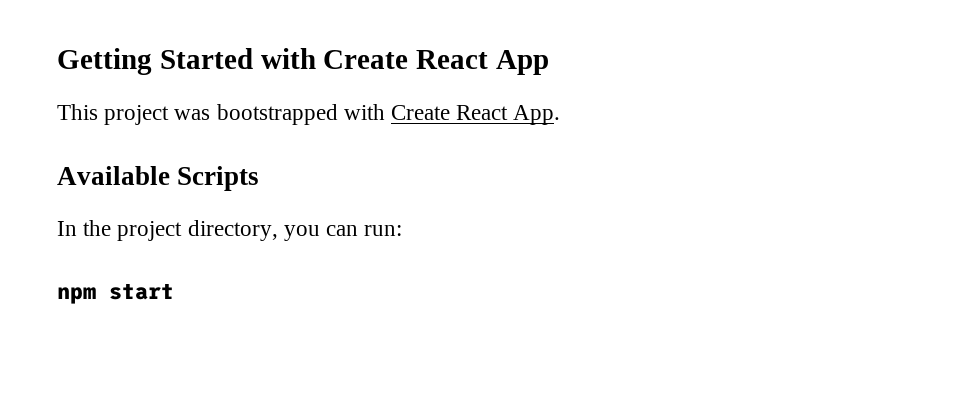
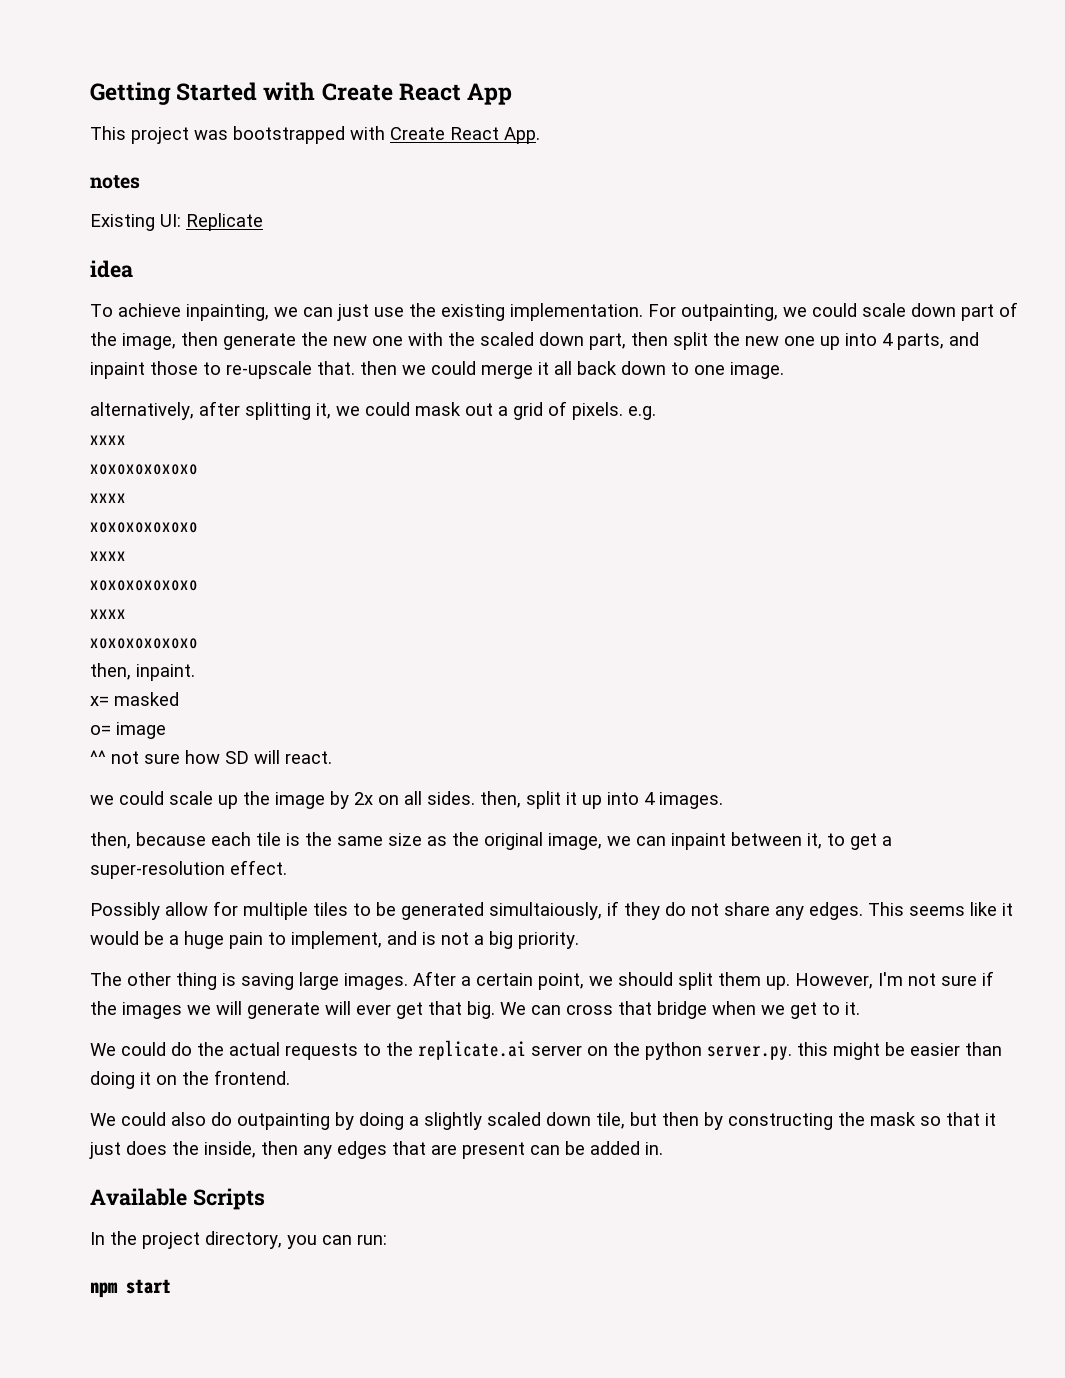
+ notes
+ Existing UI: Replicate
+ idea
+ To achieve inpainting, we can just use the existing implementation. For outpainting, we could scale down part of the image, then generate the new one with the scaled down part, then split the new one up into 4 parts, and inpaint those to re-upscale that. then we could merge it all back down to one image.
+ alternatively, after splitting it, we could mask out a grid of pixels. e.g.
+ xxxx
+ xoxoxoxoxoxo
+ xxxx
+ xoxoxoxoxoxo
+ xxxx
+ xoxoxoxoxoxo
+ xxxx
+ xoxoxoxoxoxo
+ then, inpaint.
+ x= masked
+ o= image
+ ^^ not sure how SD will react.
+ we could scale up the image by 2x on all sides. then, split it up into 4 images.
+ then, because each tile is the same size as the original image, we can inpaint between it, to get a super-resolution effect.
+ Possibly allow for multiple tiles to be generated simultaiously, if they do not share any edges. This seems like it would be a huge pain to implement, and is not a big priority.
+ The other thing is saving large images. After a certain point, we should split them up. However, I'm not sure if the images we will generate will ever get that big. We can cross that bridge when we get to it.
+ We could do the actual requests to the replicate.ai server on the python server.py. this might be easier than doing it on the frontend.
+ We could also do outpainting by doing a slightly scaled down tile, but then by constructing the mask so that it just does the inside, then any edges that are present can be added in.

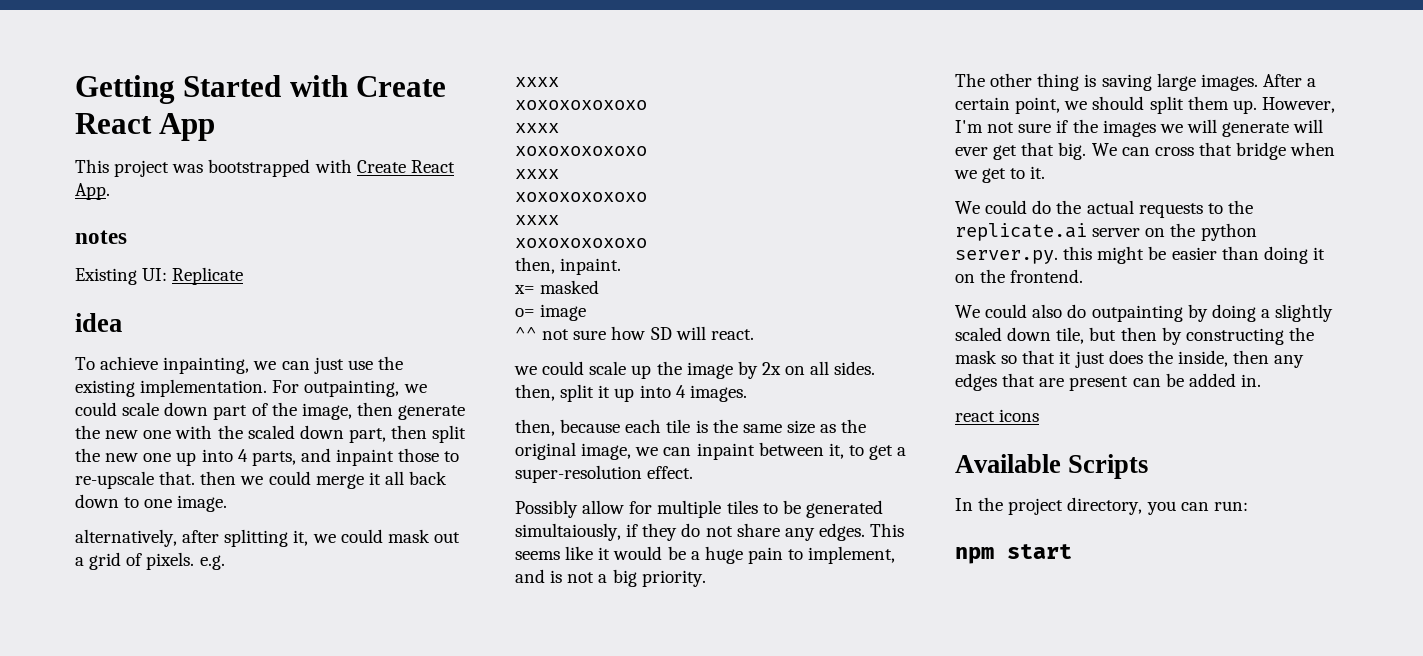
+ react icons

